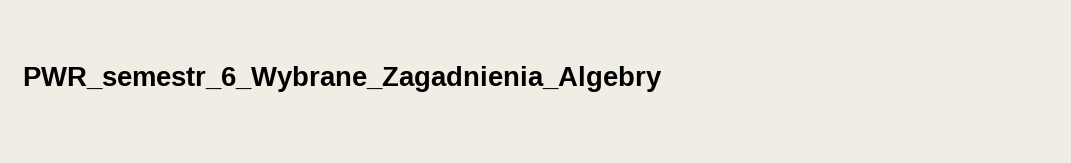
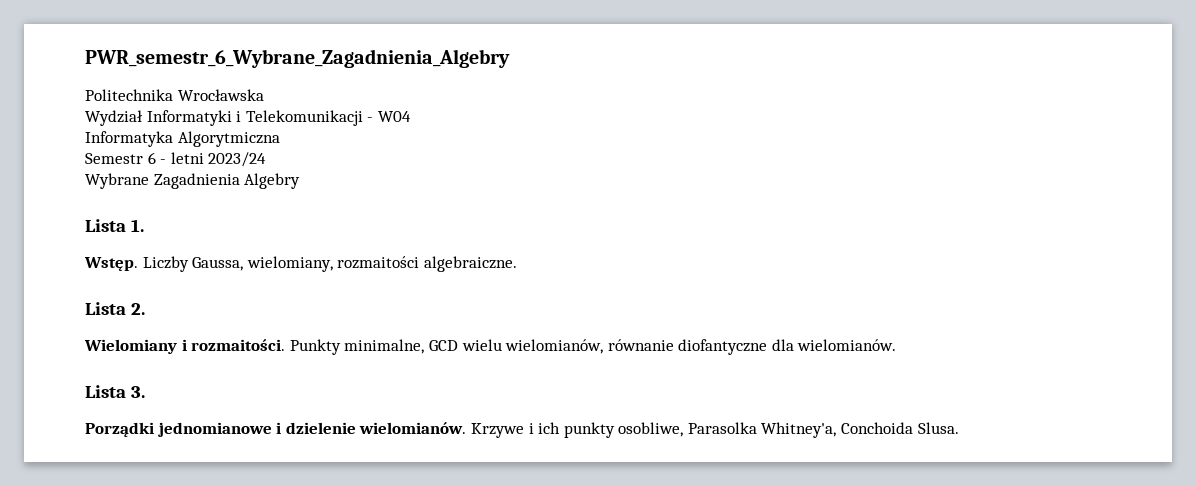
+ Politechnika Wrocławska
+ Wydział Informatyki i Telekomunikacji - W04
+ Informatyka Algorytmiczna
+ Semestr 6 - letni 2023/24
+ Wybrane Zagadnienia Algebry
+ Lista 1.
+ Wstęp. Liczby Gaussa, wielomiany, rozmaitości algebraiczne.
+ Lista 2.
+ Wielomiany i rozmaitości. Punkty minimalne, GCD wielu wielomianów, równanie diofantyczne dla wielomianów.
+ Lista 3.
+ Porządki jednomianowe i dzielenie wielomianów. Krzywe i ich punkty osobliwe, Parasolka Whitney'a, Conchoida Slusa.

